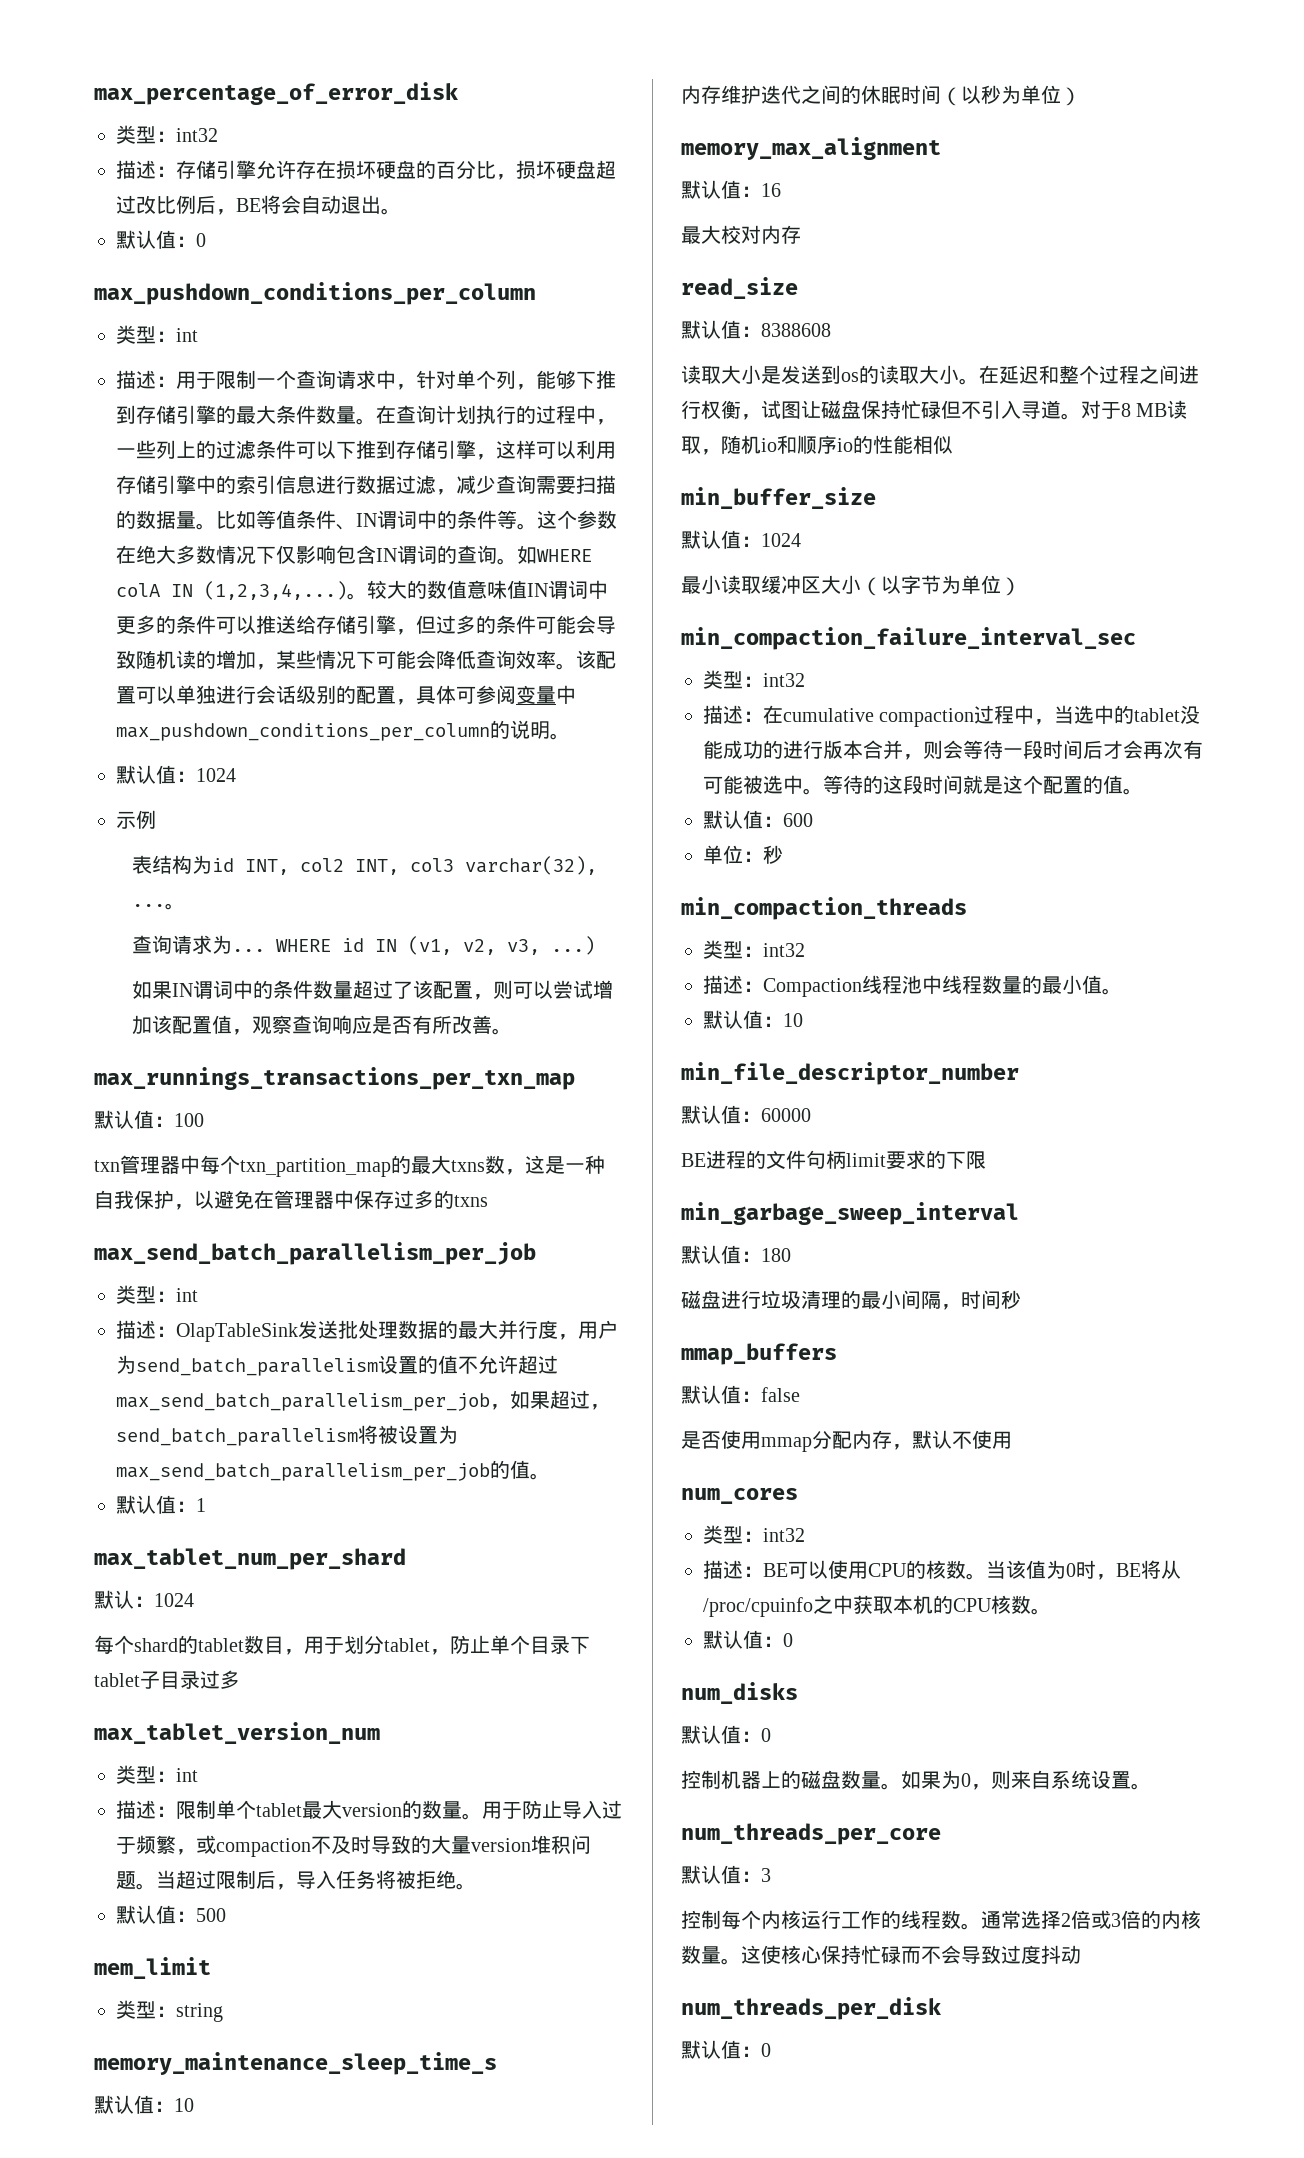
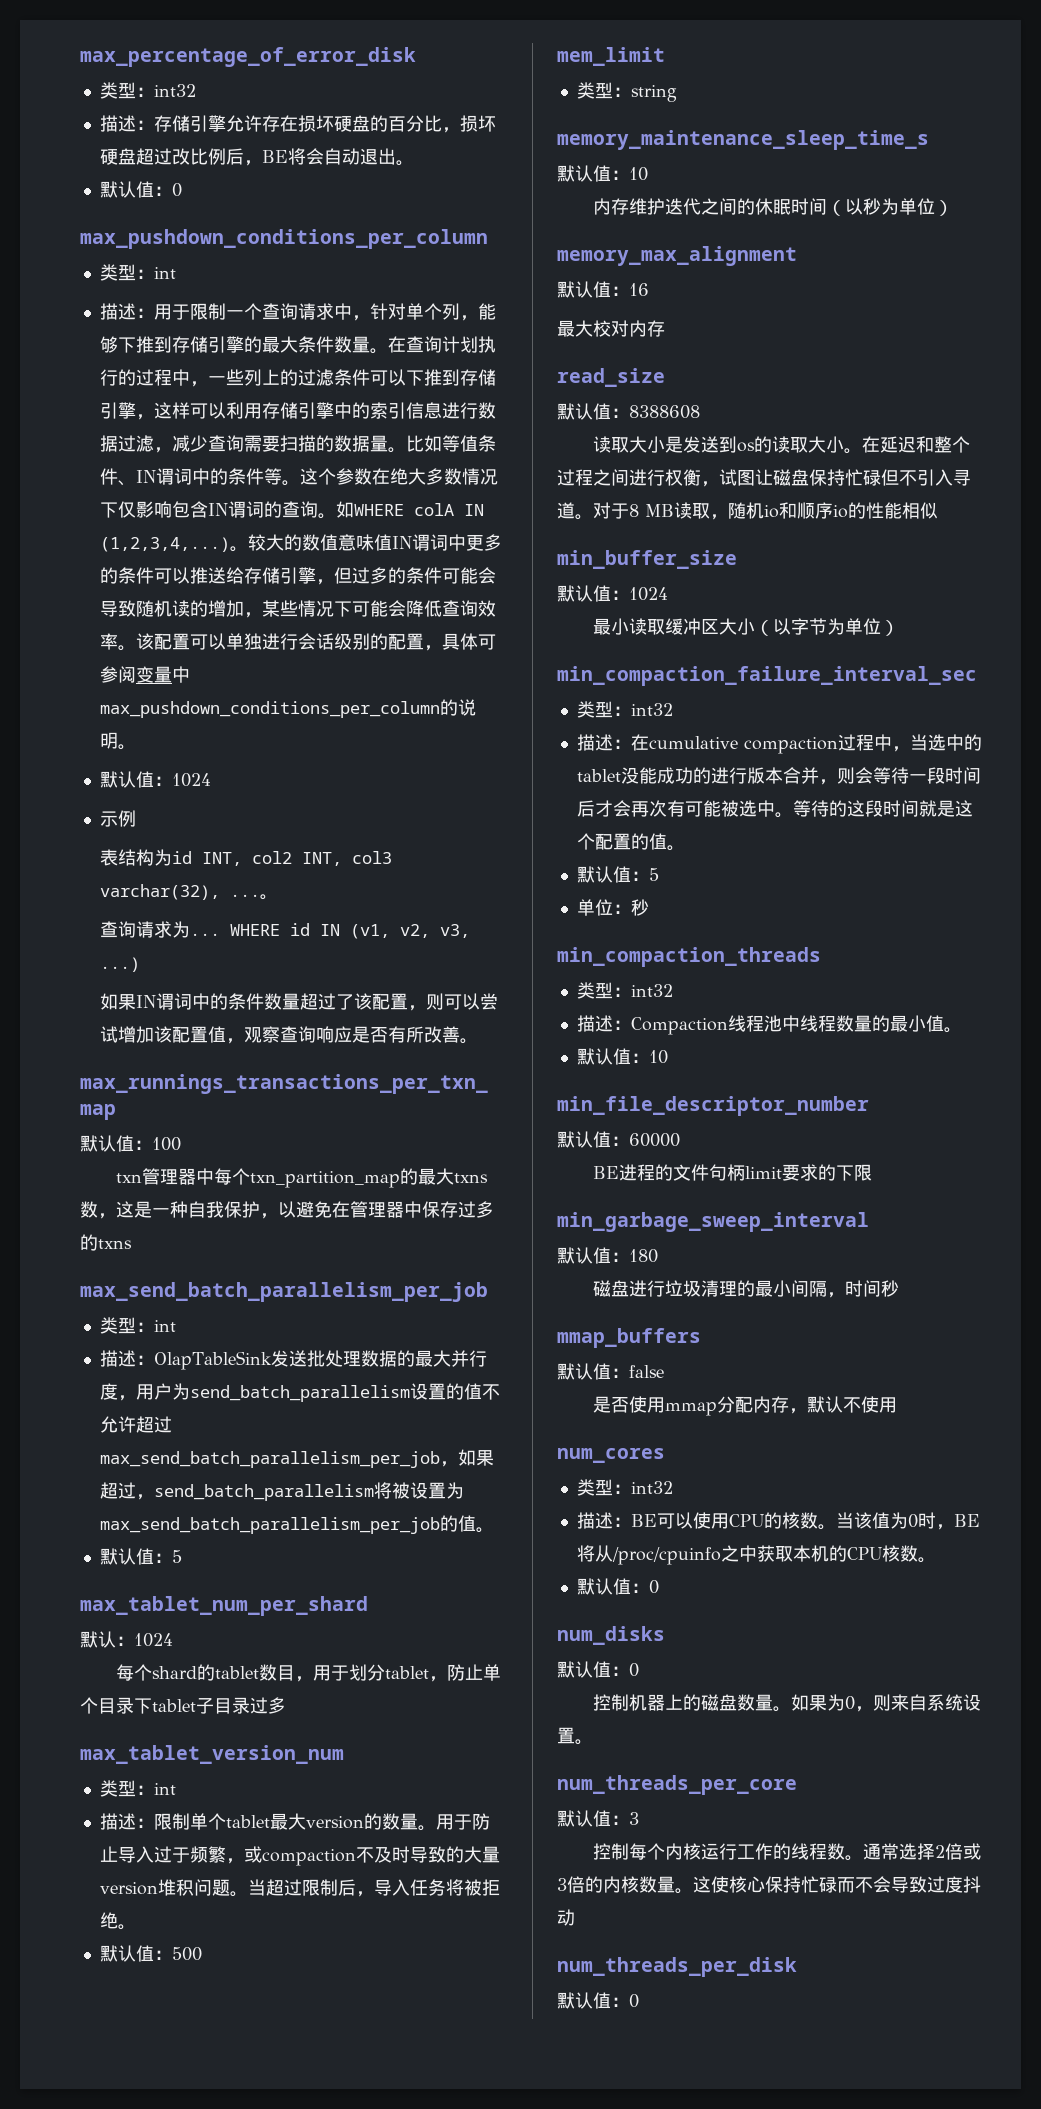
  描述：OlapTableSink发送批处理数据的最大并行度，用户为send_batch_parallelism设置的值不允许超过max_send_batch_parallelism_per_job，如果超过，send_batch_parallelism将被设置为max_send_batch_parallelism_per_job的值。
- 默认值：1
+ 默认值：5
  等待的这段时间就是这个配置的值。
- 默认值：600
+ 默认值：5

